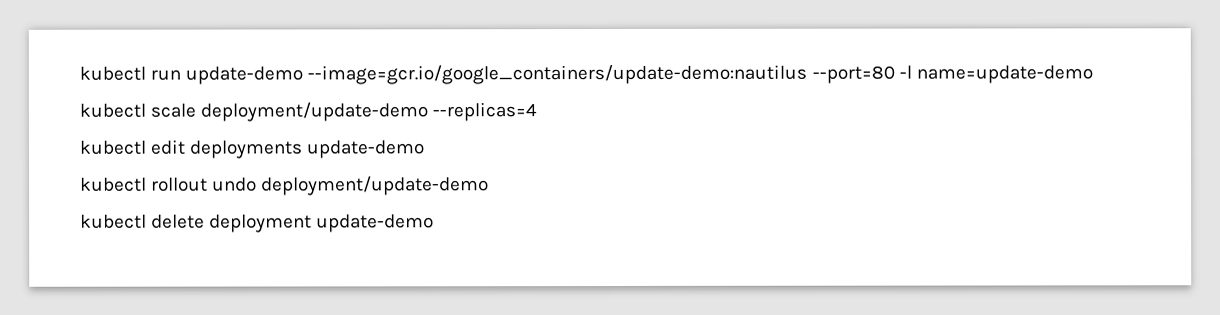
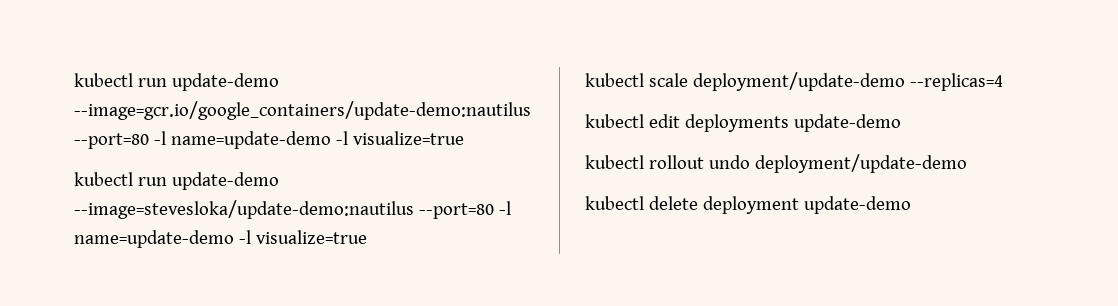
- kubectl run update-demo --image=gcr.io/google_containers/update-demo:nautilus --port=80 -l name=update-demo
+ kubectl run update-demo --image=gcr.io/google_containers/update-demo:nautilus --port=80 -l name=update-demo -l visualize=true
+ kubectl run update-demo --image=stevesloka/update-demo:nautilus --port=80 -l name=update-demo -l visualize=true

